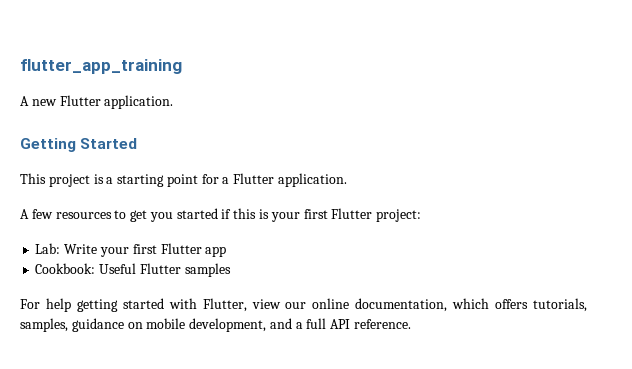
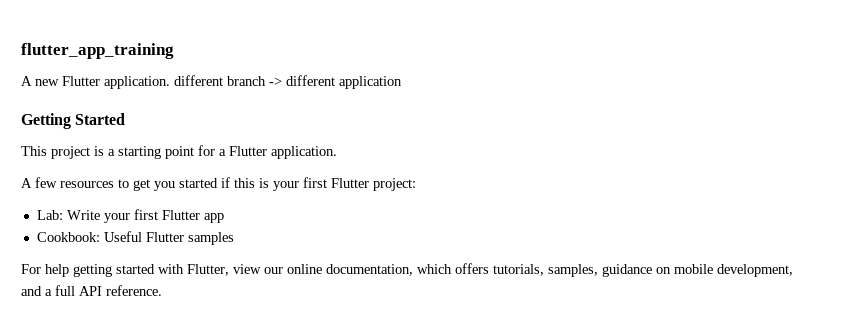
- A new Flutter application.
+ A new Flutter application. different branch -> different application

